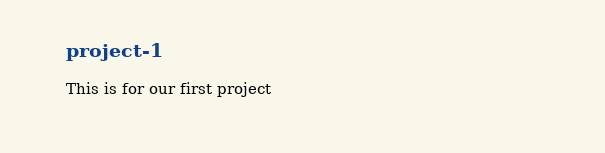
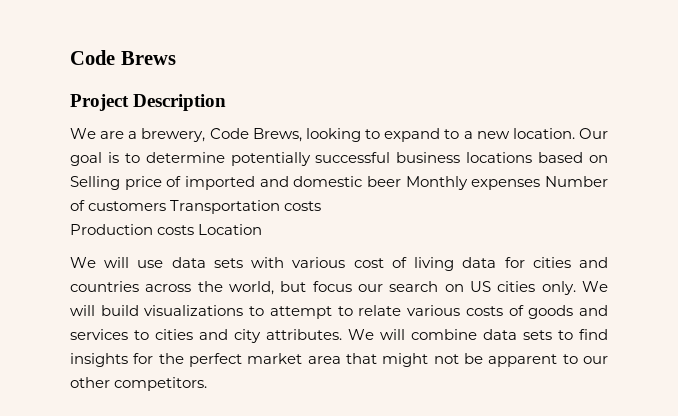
- project-1
- This is for our first project
+ Code Brews
+ Project Description
+ We are a brewery, Code Brews, looking to expand to a new location. Our goal is to determine potentially successful business locations based on Selling price of imported and domestic beer Monthly expenses Number of customers Transportation costs
+ Production costs Location
+ We will use data sets with various cost of living data for cities and countries across the world, but focus our search on US cities only. We will build visualizations to attempt to relate various costs of goods and services to cities and city attributes. We will combine data sets to find insights for the perfect market area that might not be apparent to our other competitors.

